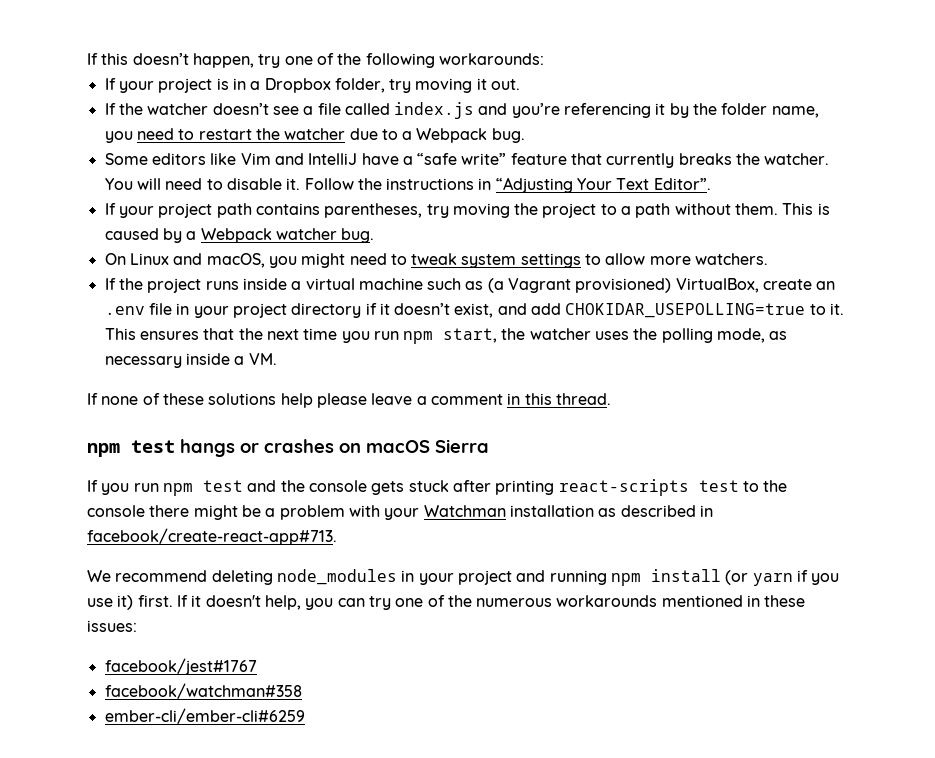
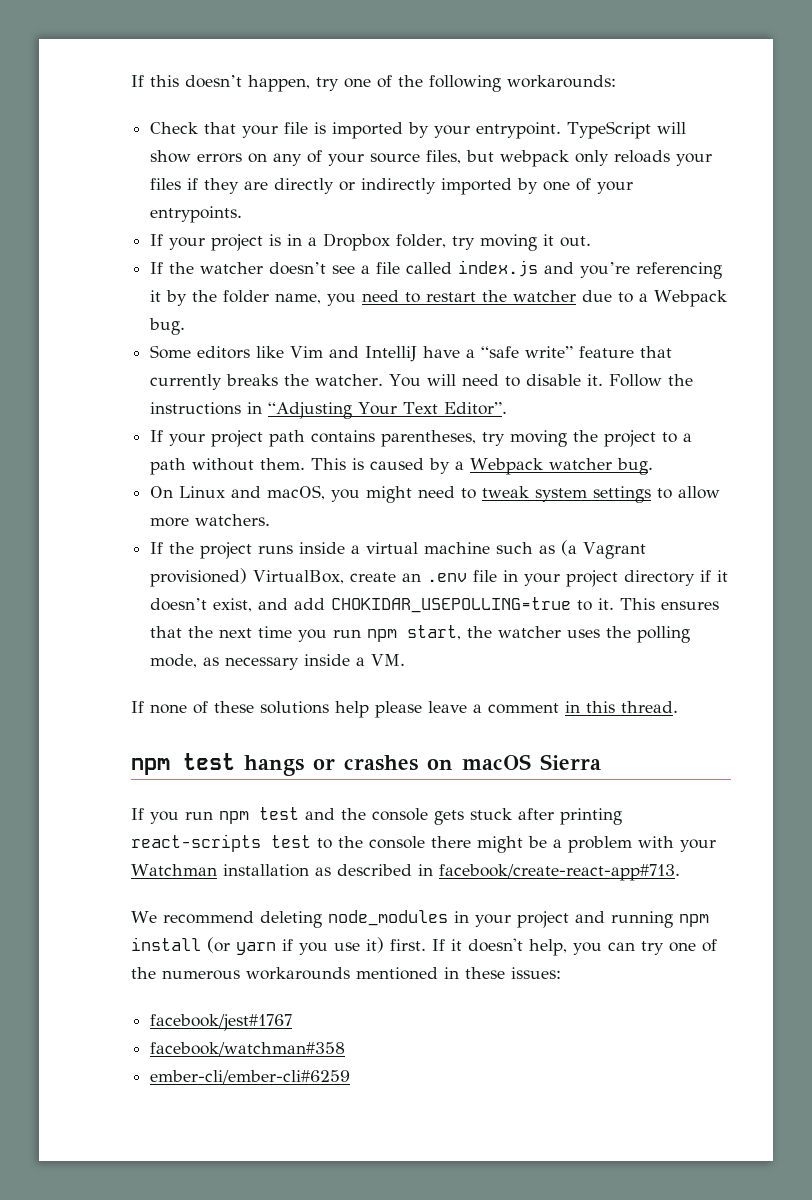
+ Check that your file is imported by your entrypoint. TypeScript will show errors on any of your source files, but webpack only reloads your files if they are directly or indirectly imported by one of your entrypoints.

